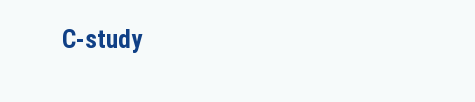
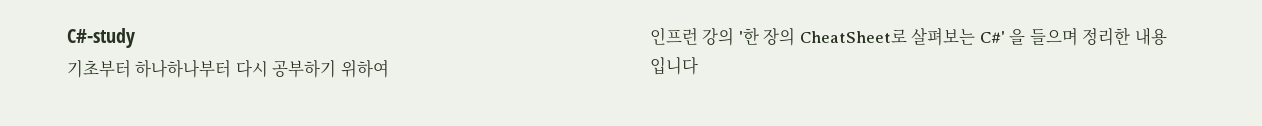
- C-study
+ C#-study
+ 기초부터 하나하나부터 다시 공부하기 위하여
+ 인프런 강의 '한 장의 CheatSheet로 살펴보는 C#' 을 들으며 정리한 내용 입니다

